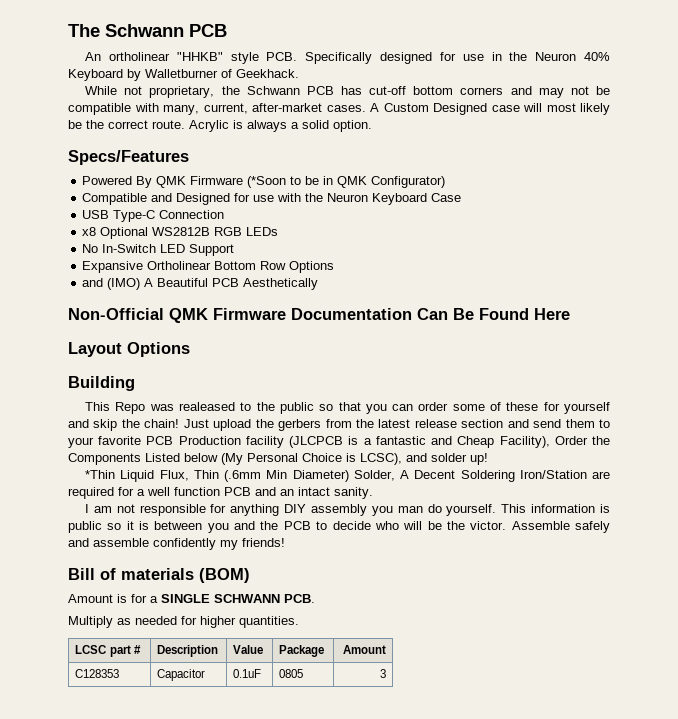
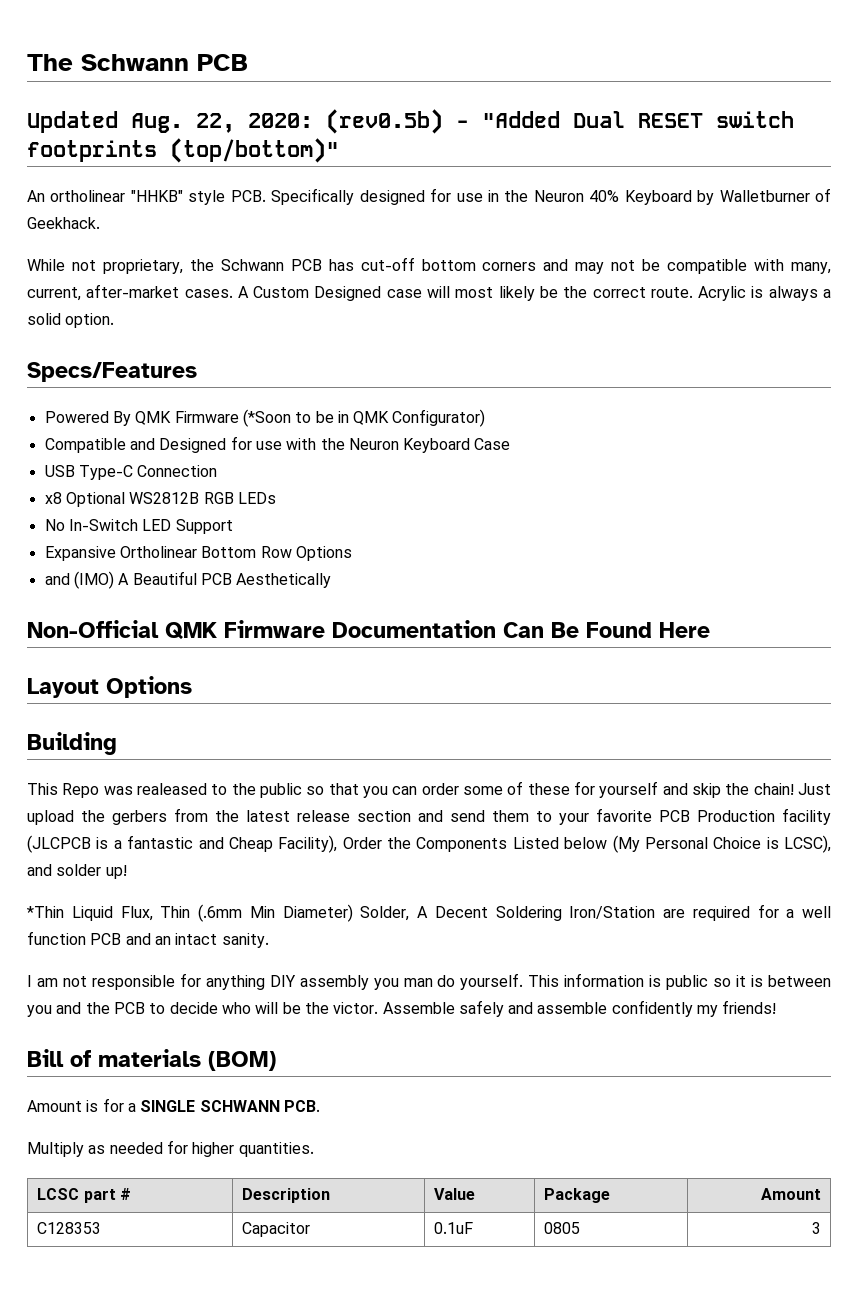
+ Updated Aug. 22, 2020: (rev0.5b) - "Added Dual RESET switch footprints (top/bottom)"

